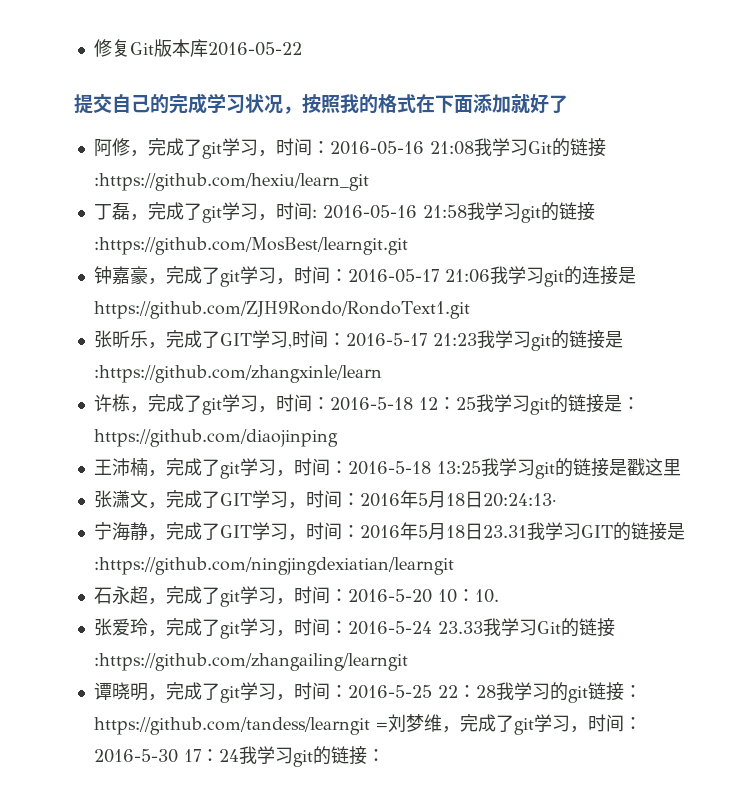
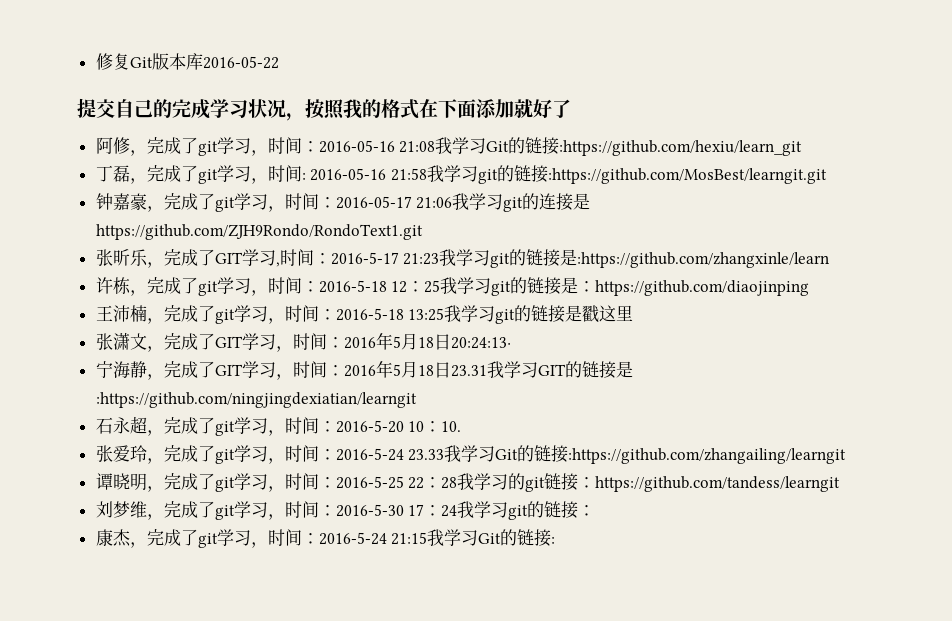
- 谭晓明，完成了git学习，时间：2016-5-25 22：28我学习的git链接：https://github.com/tandess/learngit =刘梦维，完成了git学习，时间：2016-5-30 17：24我学习git的链接：
+ 谭晓明，完成了git学习，时间：2016-5-25 22：28我学习的git链接：https://github.com/tandess/learngit
+ 刘梦维，完成了git学习，时间：2016-5-30 17：24我学习git的链接：
+ 康杰，完成了git学习，时间：2016-5-24 21:15我学习Git的链接:

